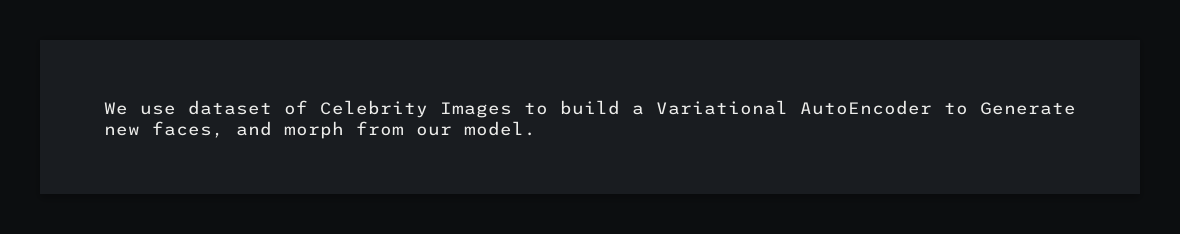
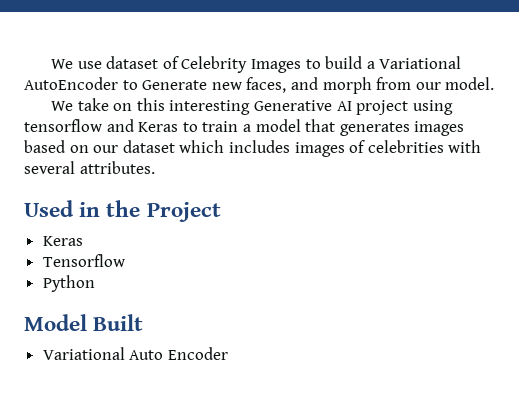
+ We take on this interesting Generative AI project using tensorflow and Keras to train a model that generates images based on our dataset which includes images of celebrities with several attributes.
+ Used in the Project
+ Keras
+ Tensorflow
+ Python
+ Model Built
+ Variational Auto Encoder

